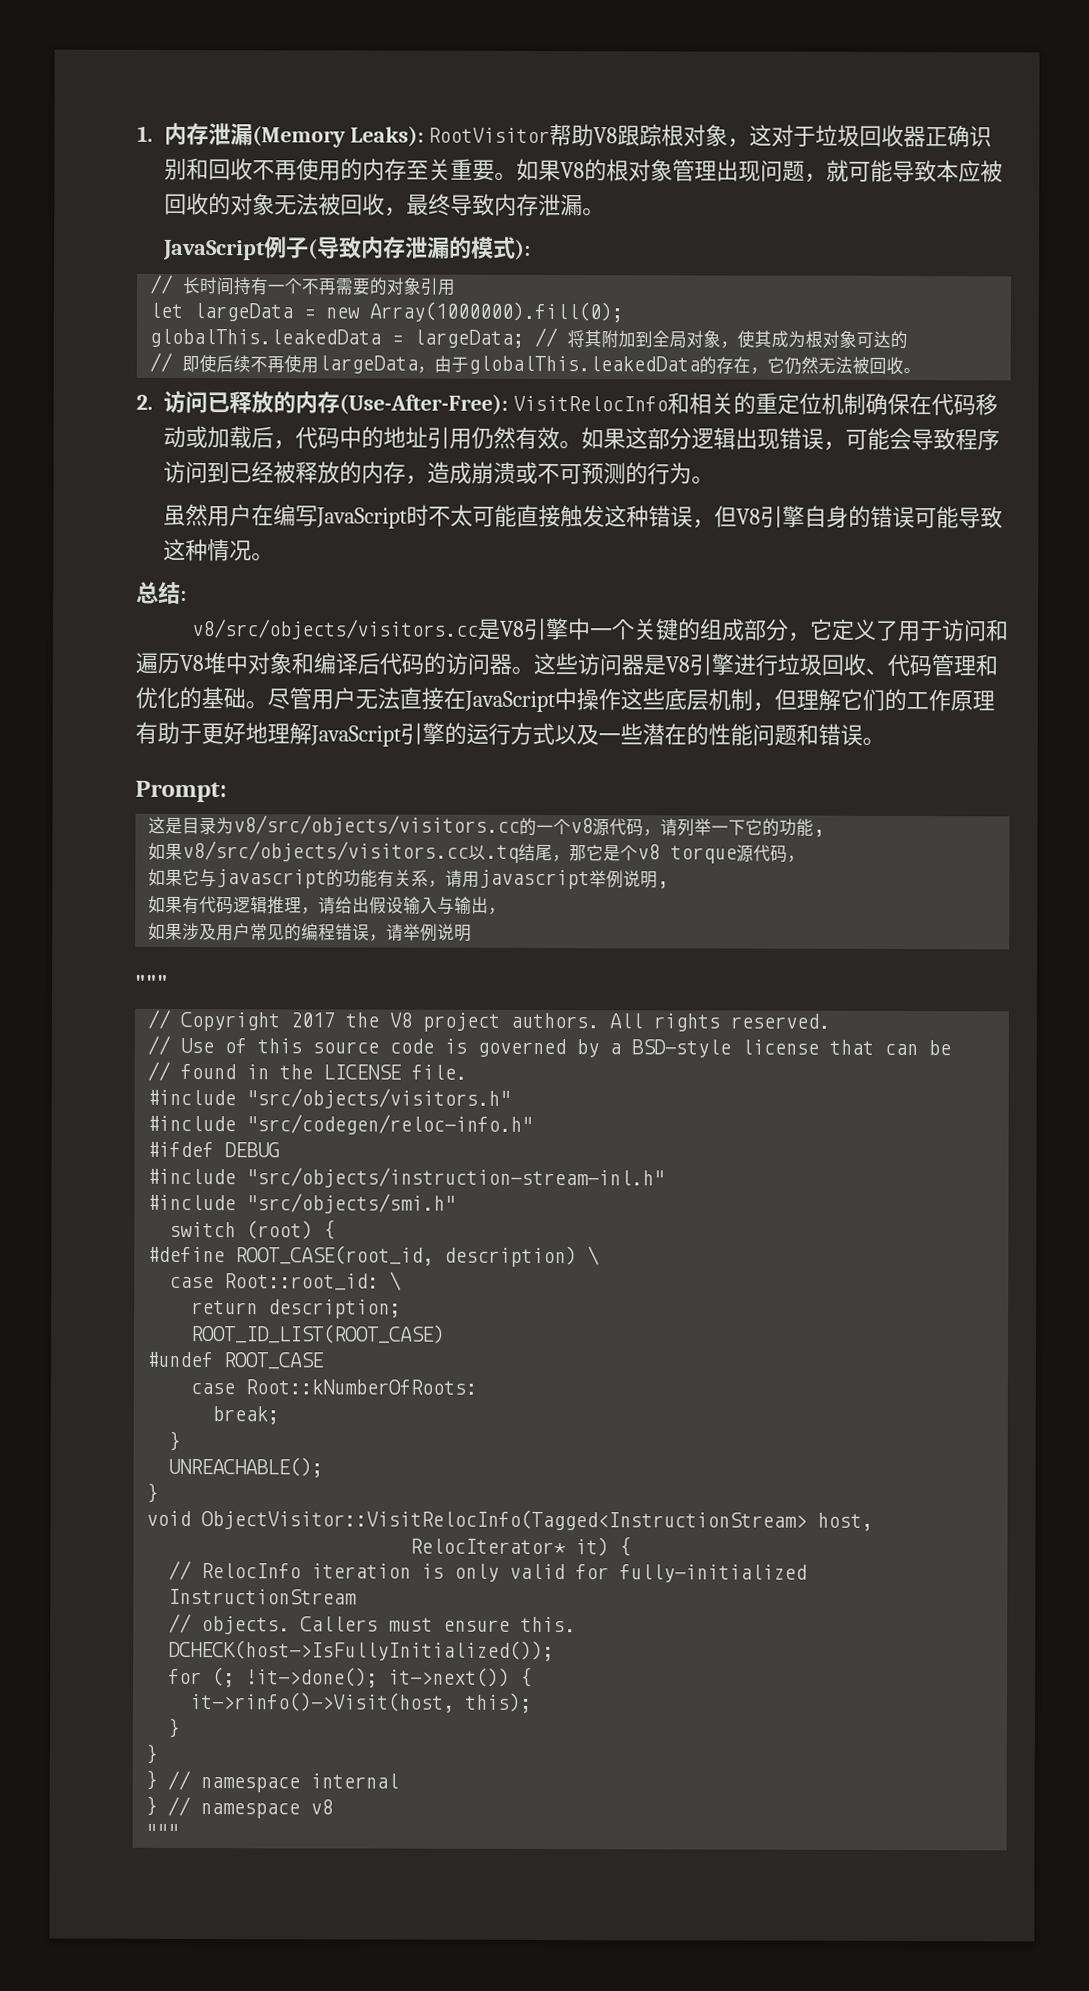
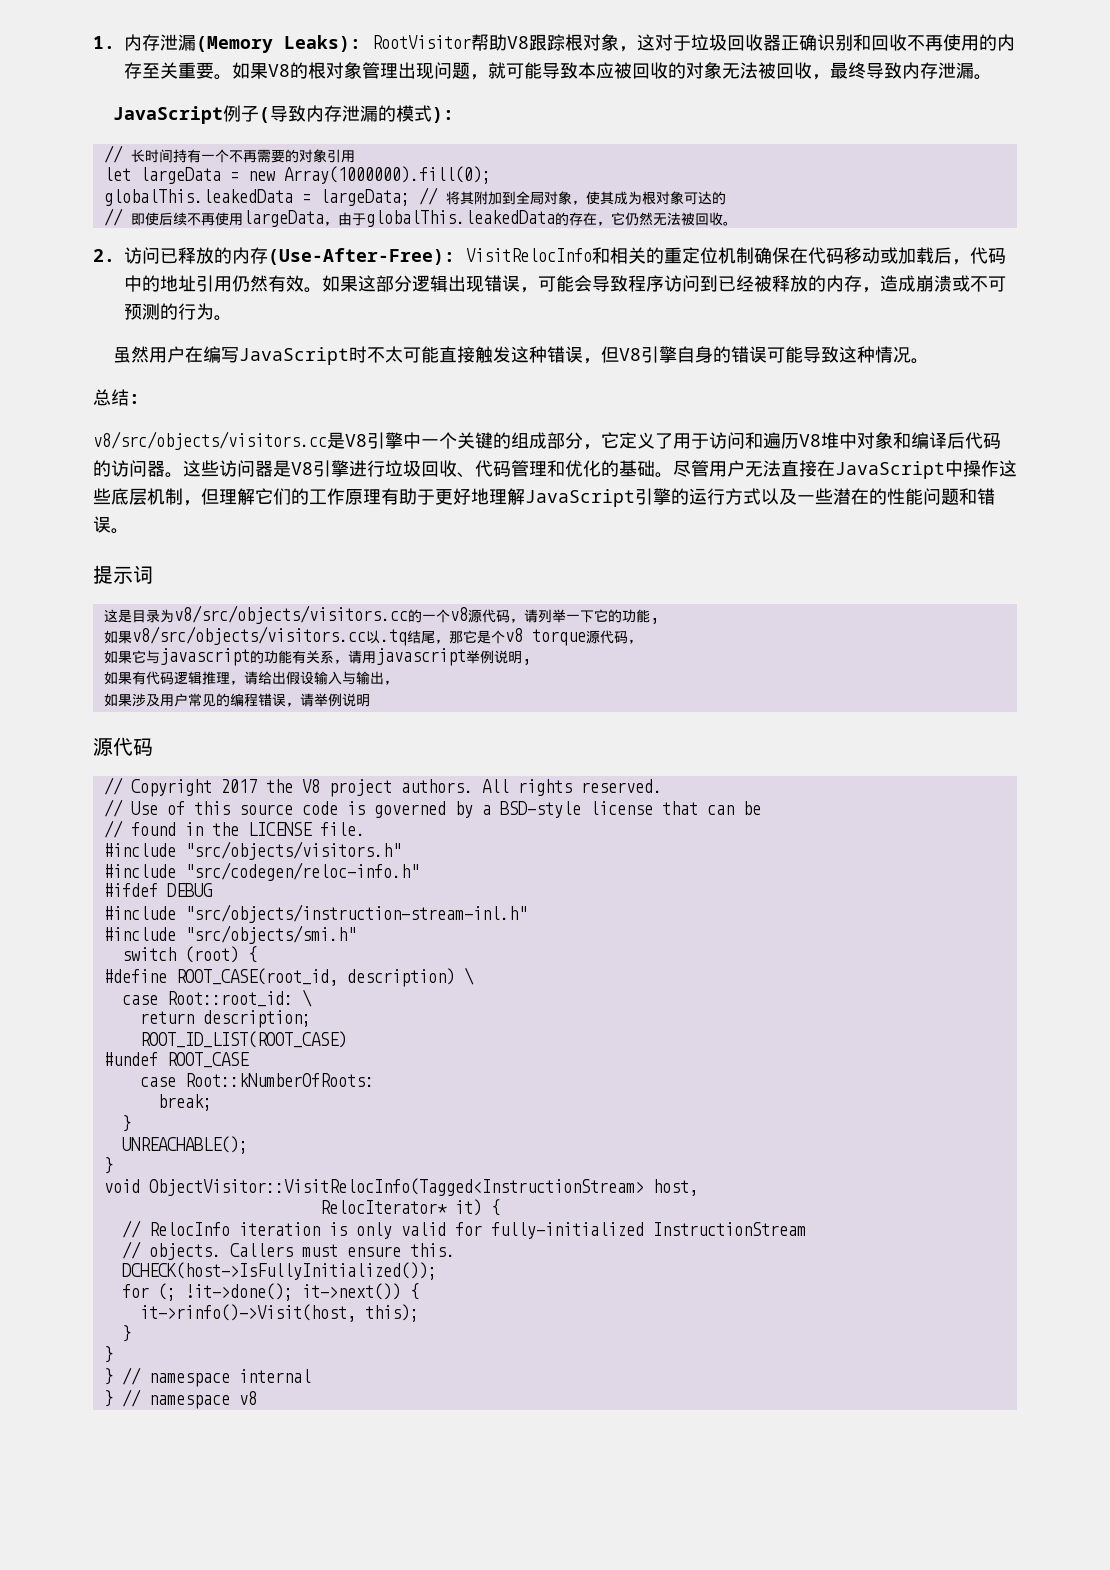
- Prompt:
+ 提示词
  如果涉及用户常见的编程错误，请举例说明
- """
+ 源代码
  } // namespace v8
- """

